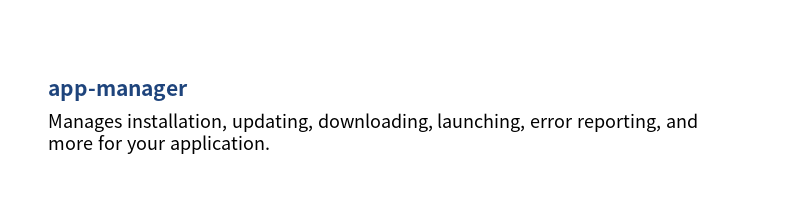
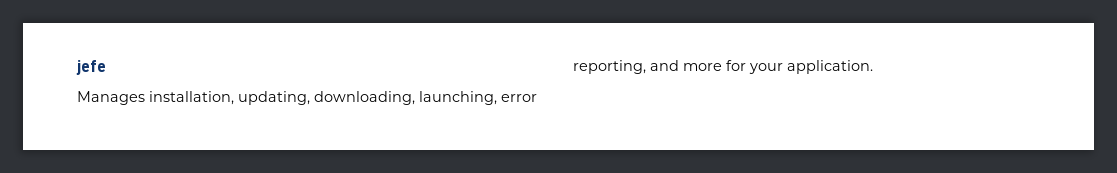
- app-manager
+ jefe

